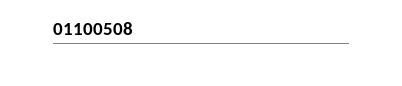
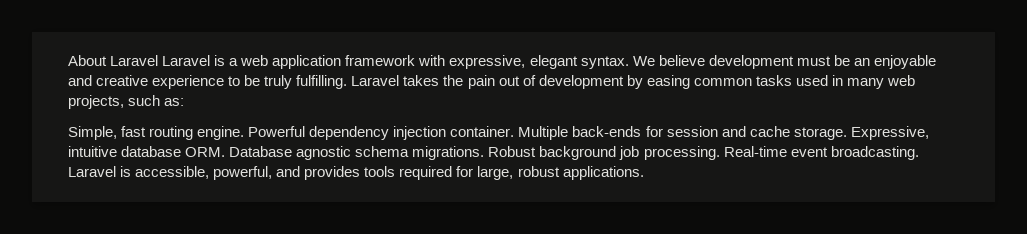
- 01100508
+ About Laravel Laravel is a web application framework with expressive, elegant syntax. We believe development must be an enjoyable and creative experience to be truly fulfilling. Laravel takes the pain out of development by easing common tasks used in many web projects, such as:
+ Simple, fast routing engine. Powerful dependency injection container. Multiple back-ends for session and cache storage. Expressive, intuitive database ORM. Database agnostic schema migrations. Robust background job processing. Real-time event broadcasting. Laravel is accessible, powerful, and provides tools required for large, robust applications.

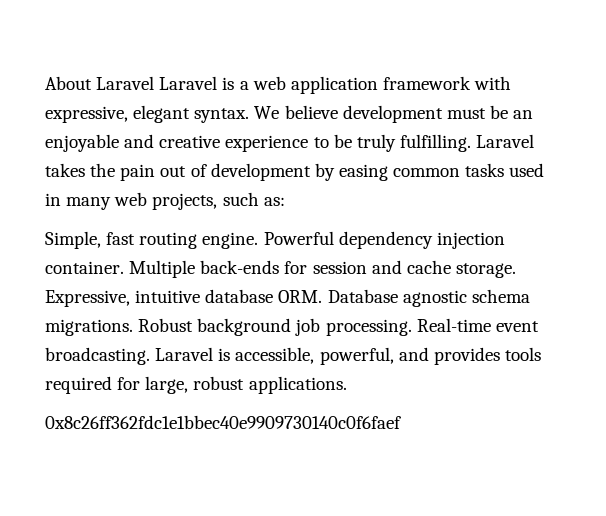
+ 0x8c26ff362fdc1e1bbec40e9909730140c0f6faef

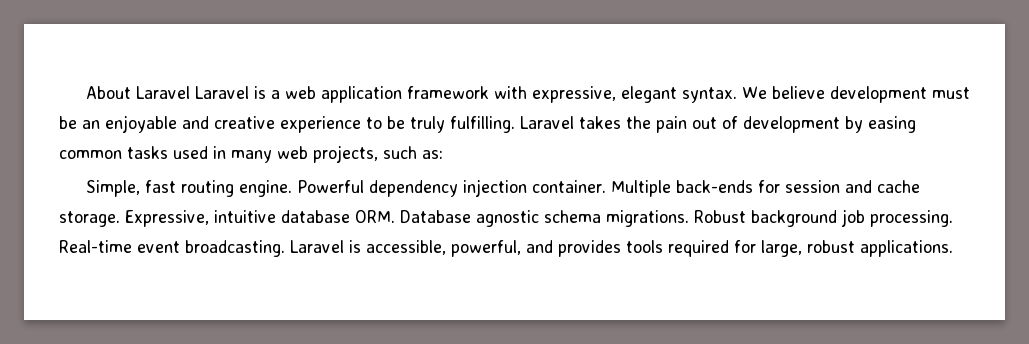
- 0x8c26ff362fdc1e1bbec40e9909730140c0f6faef

